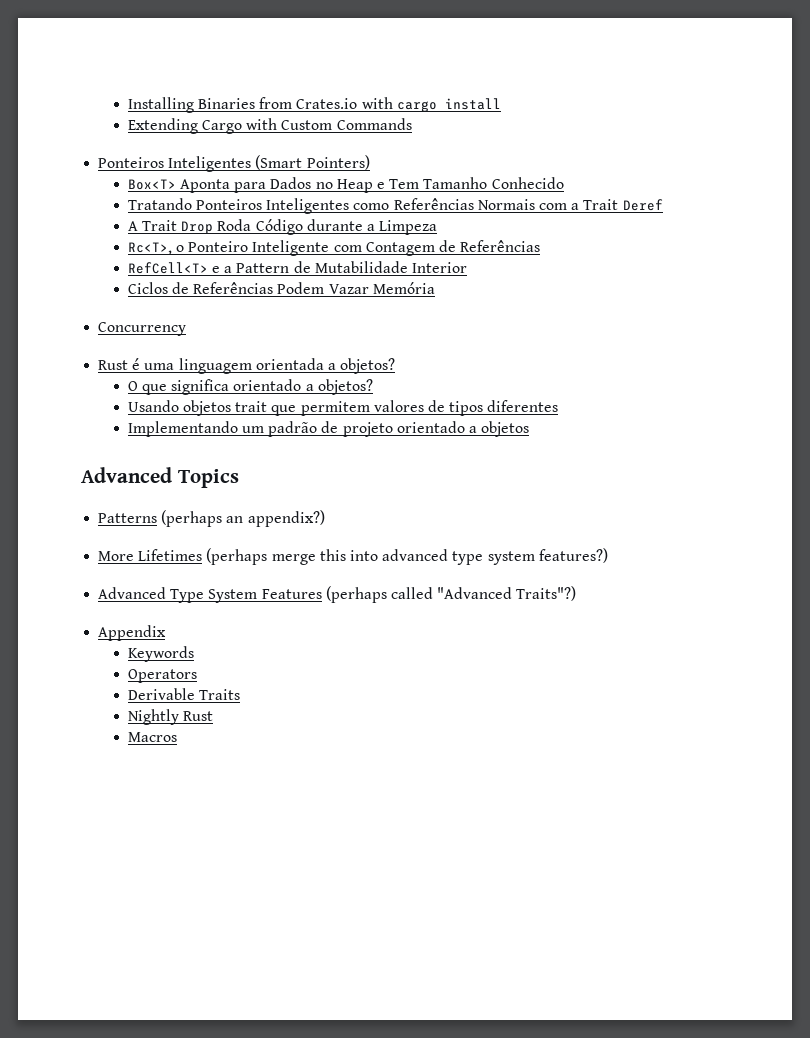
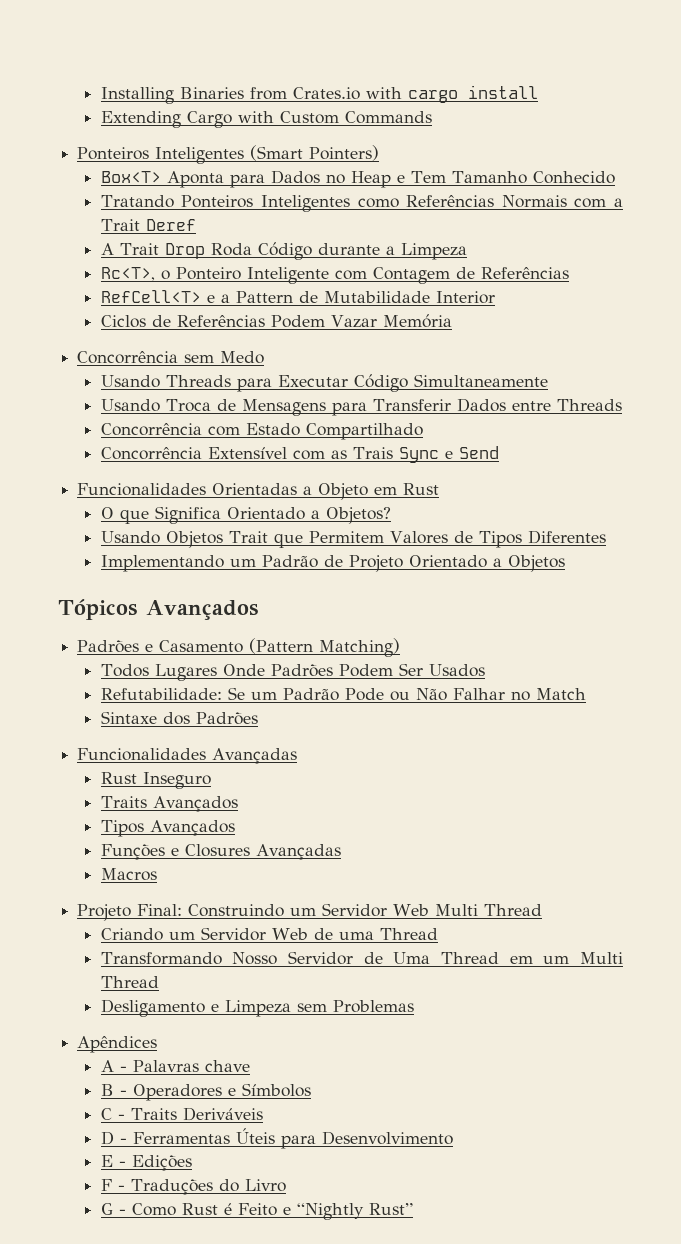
- Concurrency
- Rust é uma linguagem orientada a objetos?
- O que significa orientado a objetos?
- Usando objetos trait que permitem valores de tipos diferentes
- Implementando um padrão de projeto orientado a objetos
- Advanced Topics
- Patterns (perhaps an appendix?)
- More Lifetimes (perhaps merge this into advanced type system features?)
- Advanced Type System Features (perhaps called "Advanced Traits"?)
- Appendix
- Keywords
- Operators
- Derivable Traits
- Nightly Rust
+ Concorrência sem Medo
+ Usando Threads para Executar Código Simultaneamente
+ Usando Troca de Mensagens para Transferir Dados entre Threads
+ Concorrência com Estado Compartilhado
+ Concorrência Extensível com as Trais Sync e Send
+ Funcionalidades Orientadas a Objeto em Rust
+ O que Significa Orientado a Objetos?
+ Usando Objetos Trait que Permitem Valores de Tipos Diferentes
+ Implementando um Padrão de Projeto Orientado a Objetos
+ Tópicos Avançados
+ Padrões e Casamento (Pattern Matching)
+ Todos Lugares Onde Padrões Podem Ser Usados
+ Refutabilidade: Se um Padrão Pode ou Não Falhar no Match
+ Sintaxe dos Padrões
+ Funcionalidades Avançadas
+ Rust Inseguro
+ Traits Avançados
+ Tipos Avançados
+ Funções e Closures Avançadas
  Macros
+ Projeto Final: Construindo um Servidor Web Multi Thread
+ Criando um Servidor Web de uma Thread
+ Transformando Nosso Servidor de Uma Thread em um Multi Thread
+ Desligamento e Limpeza sem Problemas
+ Apêndices
+ A - Palavras chave
+ B - Operadores e Símbolos
+ C - Traits Deriváveis
+ D - Ferramentas Úteis para Desenvolvimento
+ E - Edições
+ F - Traduções do Livro
+ G - Como Rust é Feito e “Nightly Rust”

